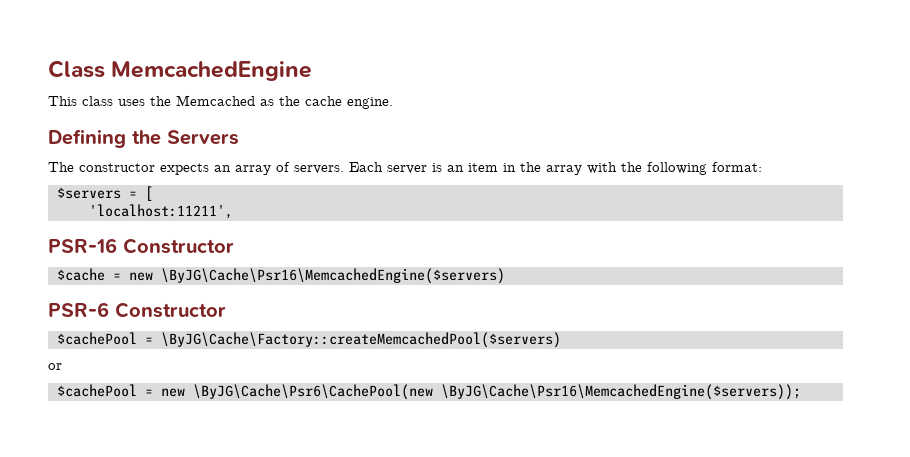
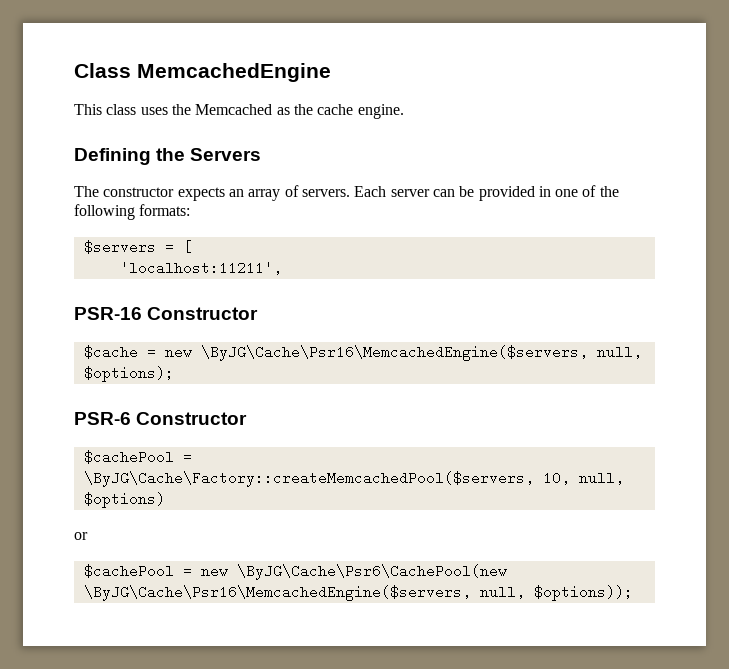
- Each server is an item in the array with the following format:
+ Each server can be provided in one of the following formats:
- $cache = new \ByJG\Cache\Psr16\MemcachedEngine($servers)
+ $cache = new \ByJG\Cache\Psr16\MemcachedEngine($servers, null, $options);
- $cachePool = \ByJG\Cache\Factory::createMemcachedPool($servers)
+ $cachePool = \ByJG\Cache\Factory::createMemcachedPool($servers, 10, null, $options)
- $cachePool = new \ByJG\Cache\Psr6\CachePool(new \ByJG\Cache\Psr16\MemcachedEngine($servers));
+ $cachePool = new \ByJG\Cache\Psr6\CachePool(new \ByJG\Cache\Psr16\MemcachedEngine($servers, null, $options));

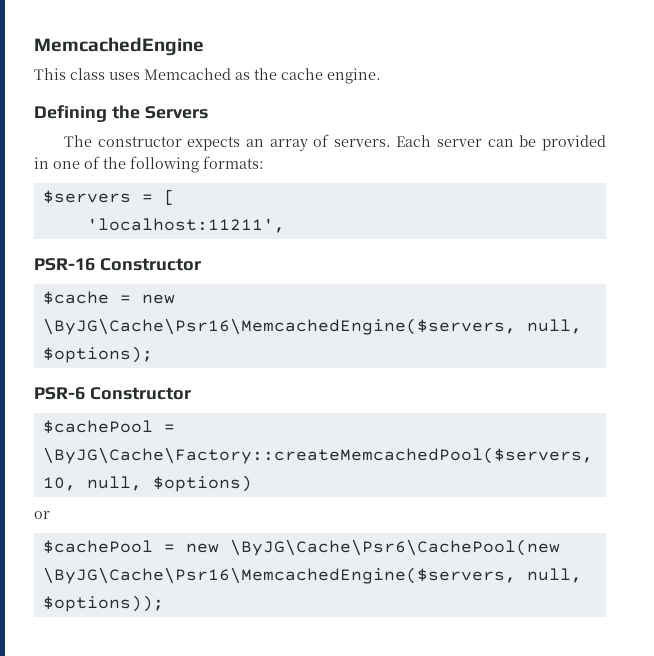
- Class MemcachedEngine
+ MemcachedEngine
- This class uses the Memcached as the cache engine.
+ This class uses Memcached as the cache engine.

